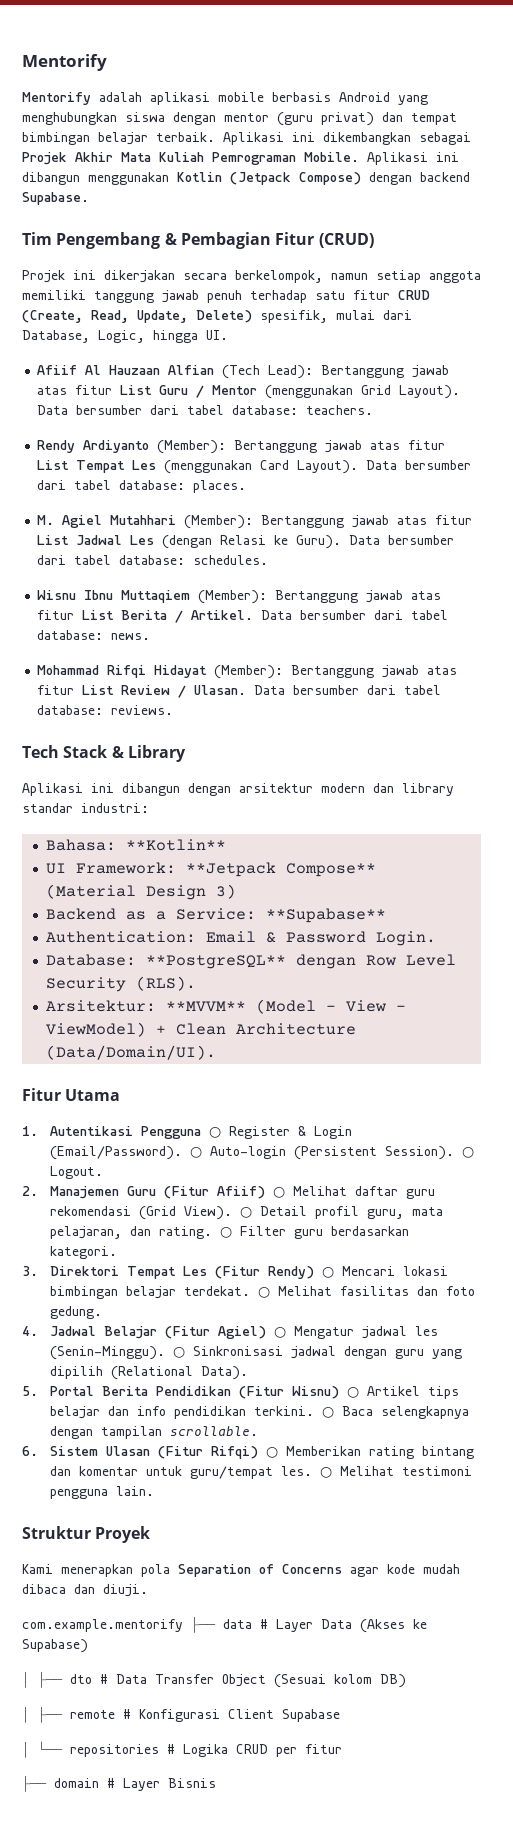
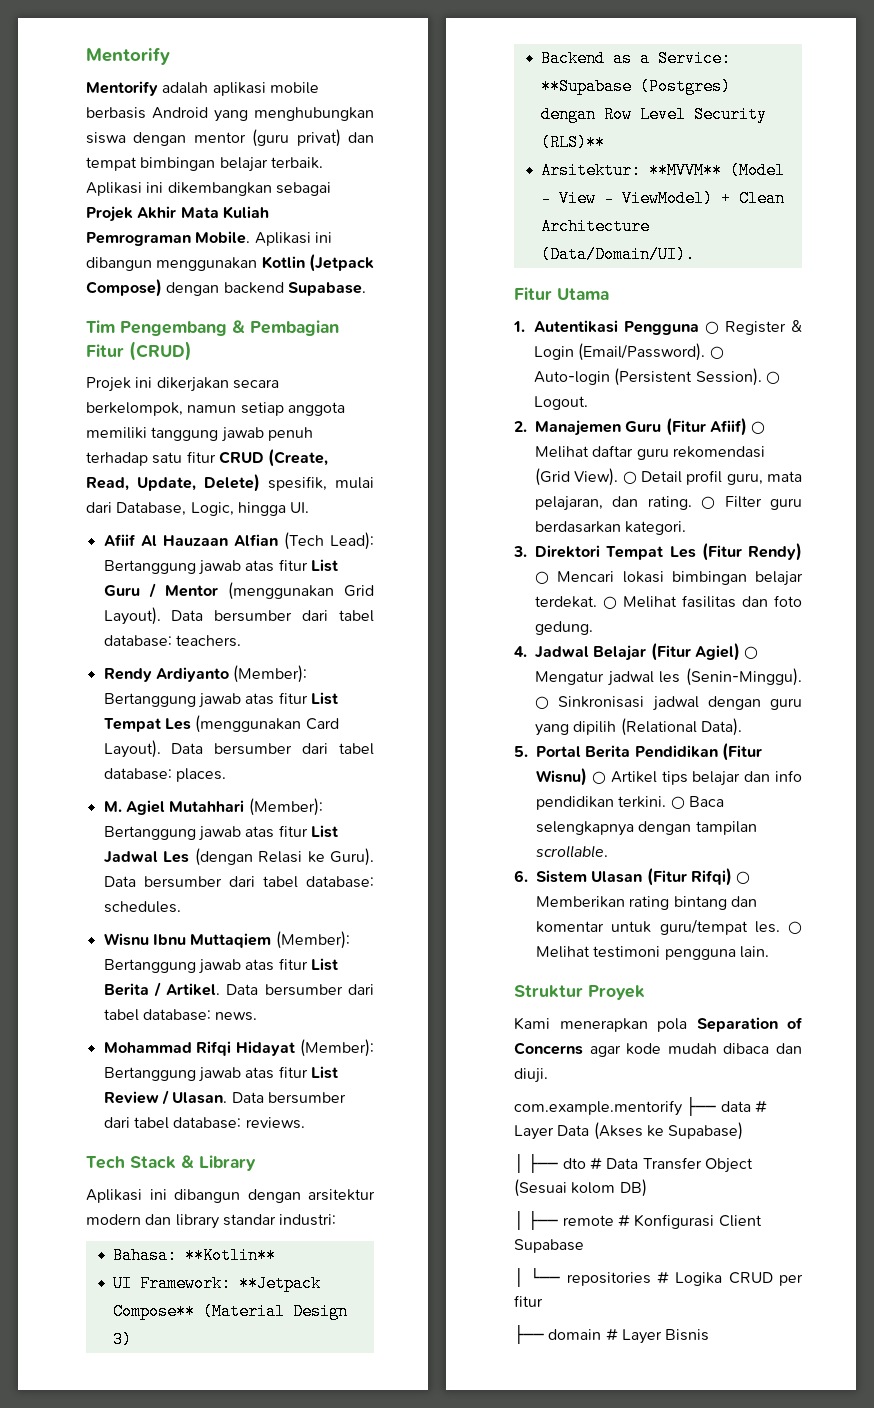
- Backend as a Service: **Supabase**
- Authentication: Email & Password Login.
- Database: **PostgreSQL** dengan Row Level Security (RLS).
+ Backend as a Service: **Supabase (Postgres) dengan Row Level Security (RLS)**

